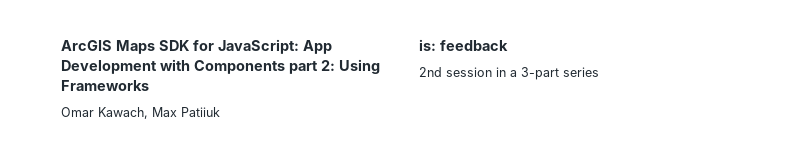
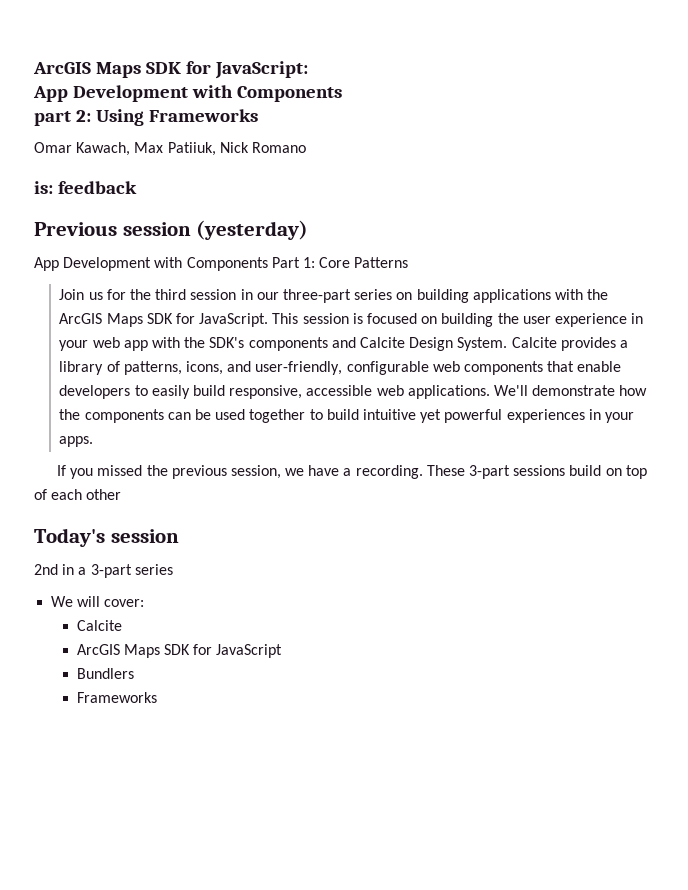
- ArcGIS Maps SDK for JavaScript: App Development with Components part 2: Using Frameworks
+ ArcGIS Maps SDK for JavaScript:
+ App Development with Components
+ part 2: Using Frameworks
- Omar Kawach, Max Patiiuk
+ Omar Kawach, Max Patiiuk, Nick Romano
+ Previous session (yesterday)
+ App Development with Components Part 1: Core Patterns
+ Join us for the third session in our three-part series on building applications with the ArcGIS Maps SDK for JavaScript. This session is focused on building the user experience in your web app with the SDK's components and Calcite Design System. Calcite provides a library of patterns, icons, and user-friendly, configurable web components that enable developers to easily build responsive, accessible web applications. We'll demonstrate how the components can be used together to build intuitive yet powerful experiences in your apps.
+ If you missed the previous session, we have a recording. These 3-part sessions build on top of each other
+ Today's session
- 2nd session in a 3-part series
+ 2nd in a 3-part series
+ We will cover:
+ Calcite
+ ArcGIS Maps SDK for JavaScript
+ Bundlers
+ Frameworks

